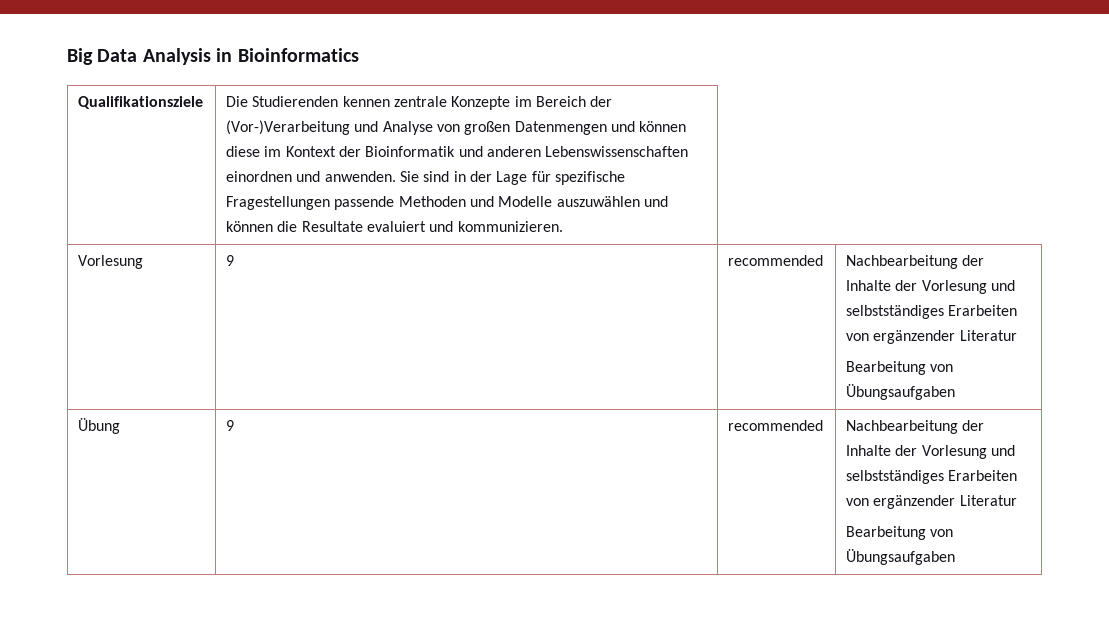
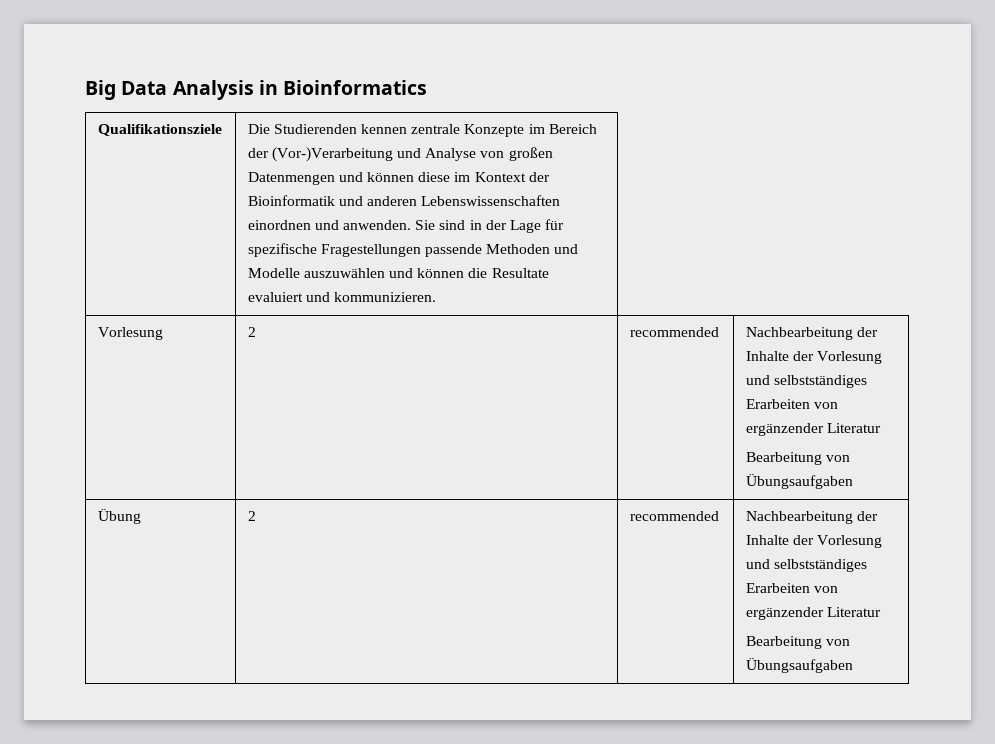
- Vorlesung | 9 | recommended | Nachbearbeitung der Inhalte der Vorlesung und selbstständiges Erarbeiten von ergänzender Literatur
+ Vorlesung | 2 | recommended | Nachbearbeitung der Inhalte der Vorlesung und selbstständiges Erarbeiten von ergänzender Literatur
- Übung | 9 | recommended | Nachbearbeitung der Inhalte der Vorlesung und selbstständiges Erarbeiten von ergänzender Literatur
+ Übung | 2 | recommended | Nachbearbeitung der Inhalte der Vorlesung und selbstständiges Erarbeiten von ergänzender Literatur

